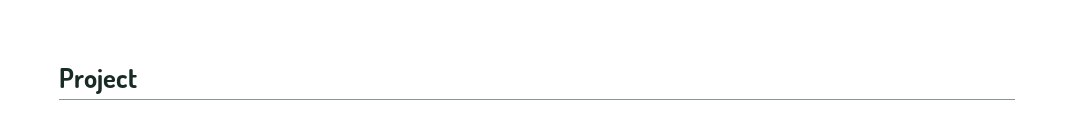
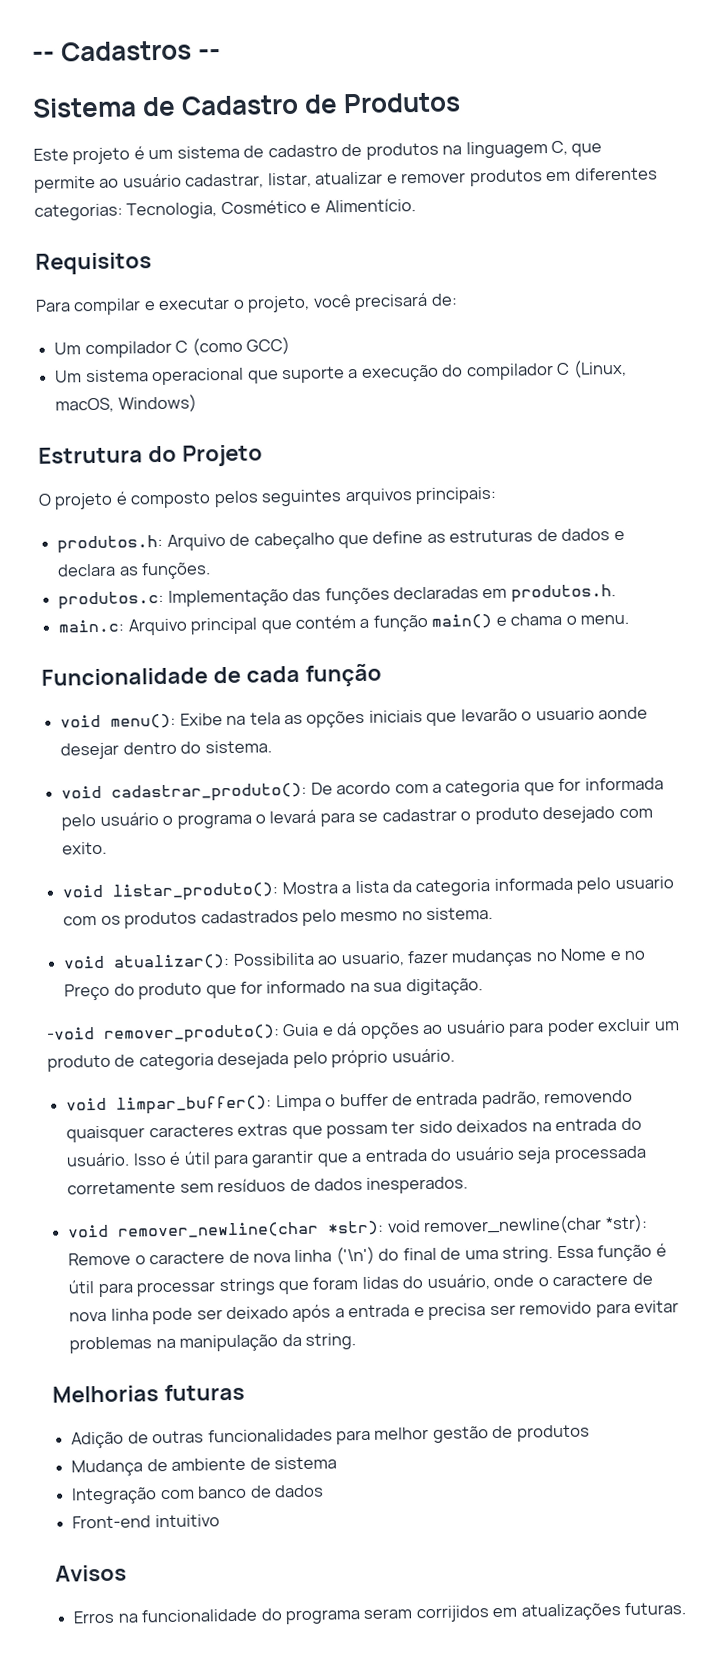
- Project
+ -- Cadastros --
+ Sistema de Cadastro de Produtos
+ Este projeto é um sistema de cadastro de produtos na linguagem C, que permite ao usuário cadastrar, listar, atualizar e remover produtos em diferentes categorias: Tecnologia, Cosmético e Alimentício.
+ Requisitos
+ Para compilar e executar o projeto, você precisará de:
+ Um compilador C (como GCC)
+ Um sistema operacional que suporte a execução do compilador C (Linux, macOS, Windows)
+ Estrutura do Projeto
+ O projeto é composto pelos seguintes arquivos principais:
+ produtos.h: Arquivo de cabeçalho que define as estruturas de dados e declara as funções.
+ produtos.c: Implementação das funções declaradas em produtos.h.
+ main.c: Arquivo principal que contém a função main() e chama o menu.
+ Funcionalidade de cada função
+ void menu(): Exibe na tela as opções iniciais que levarão o usuario aonde desejar dentro do sistema.
+ void cadastrar_produto(): De acordo com a categoria que for informada pelo usuário o programa o levará para se cadastrar o produto desejado com exito.
+ void listar_produto(): Mostra a lista da categoria informada pelo usuario com os produtos cadastrados pelo mesmo no sistema.
+ void atualizar(): Possibilita ao usuario, fazer mudanças no Nome e no Preço do produto que for informado na sua digitação.
+ -void remover_produto(): Guia e dá opções ao usuário para poder excluir um produto de categoria desejada pelo próprio usuário.
+ void limpar_buffer(): Limpa o buffer de entrada padrão, removendo quaisquer caracteres extras que possam ter sido deixados na entrada do usuário. Isso é útil para garantir que a entrada do usuário seja processada corretamente sem resíduos de dados inesperados.
+ void remover_newline(char *str): void remover_newline(char *str): Remove o caractere de nova linha ('\n') do final de uma string. Essa função é útil para processar strings que foram lidas do usuário, onde o caractere de nova linha pode ser deixado após a entrada e precisa ser removido para evitar problemas na manipulação da string.
+ Melhorias futuras
+ Adição de outras funcionalidades para melhor gestão de produtos
+ Mudança de ambiente de sistema
+ Integração com banco de dados
+ Front-end intuitivo
+ Avisos
+ Erros na funcionalidade do programa seram corrijidos em atualizações futuras.

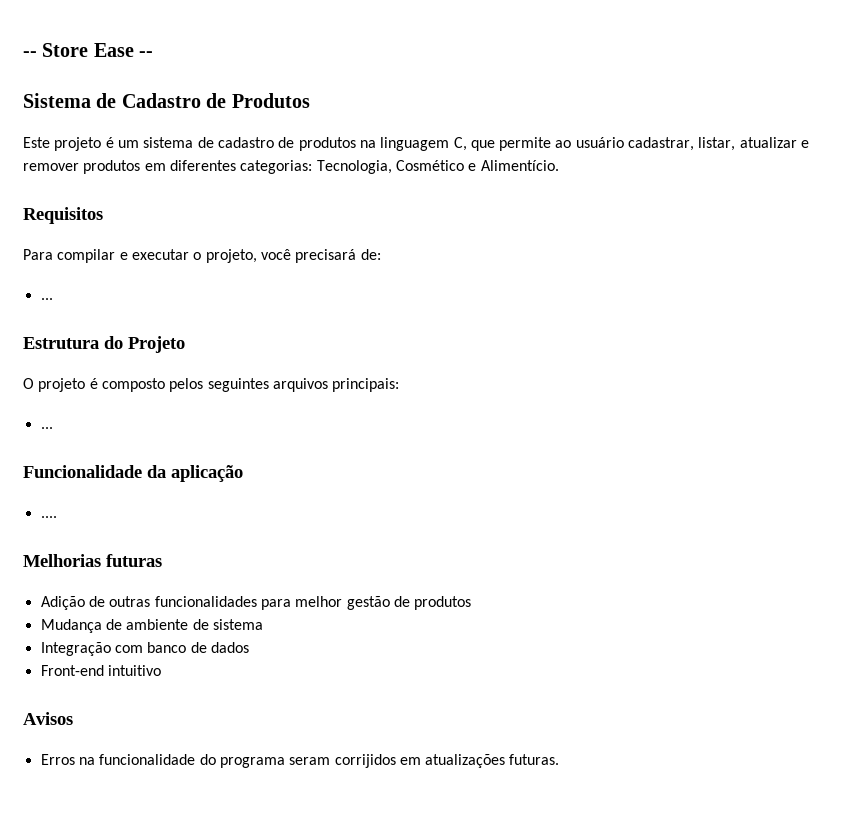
- -- Cadastros --
+ -- Store Ease --
  Para compilar e executar o projeto, você precisará de:
- Um compilador C (como GCC)
- Um sistema operacional que suporte a execução do compilador C (Linux, macOS, Windows)
+ ...
  O projeto é composto pelos seguintes arquivos principais:
- produtos.h: Arquivo de cabeçalho que define as estruturas de dados e declara as funções.
- produtos.c: Implementação das funções declaradas em produtos.h.
- main.c: Arquivo principal que contém a função main() e chama o menu.
- Funcionalidade de cada função
- void menu(): Exibe na tela as opções iniciais que levarão o usuario aonde desejar dentro do sistema.
- void cadastrar_produto(): De acordo com a categoria que for informada pelo usuário o programa o levará para se cadastrar o produto desejado com exito.
- void listar_produto(): Mostra a lista da categoria informada pelo usuario com os produtos cadastrados pelo mesmo no sistema.
- void atualizar(): Possibilita ao usuario, fazer mudanças no Nome e no Preço do produto que for informado na sua digitação.
- -void remover_produto(): Guia e dá opções ao usuário para poder excluir um produto de categoria desejada pelo próprio usuário.
- void limpar_buffer(): Limpa o buffer de entrada padrão, removendo quaisquer caracteres extras que possam ter sido deixados na entrada do usuário. Isso é útil para garantir que a entrada do usuário seja processada corretamente sem resíduos de dados inesperados.
- void remover_newline(char *str): void remover_newline(char *str): Remove o caractere de nova linha ('\n') do final de uma string. Essa função é útil para processar strings que foram lidas do usuário, onde o caractere de nova linha pode ser deixado após a entrada e precisa ser removido para evitar problemas na manipulação da string.
+ ...
+ Funcionalidade da aplicação
+ ....

